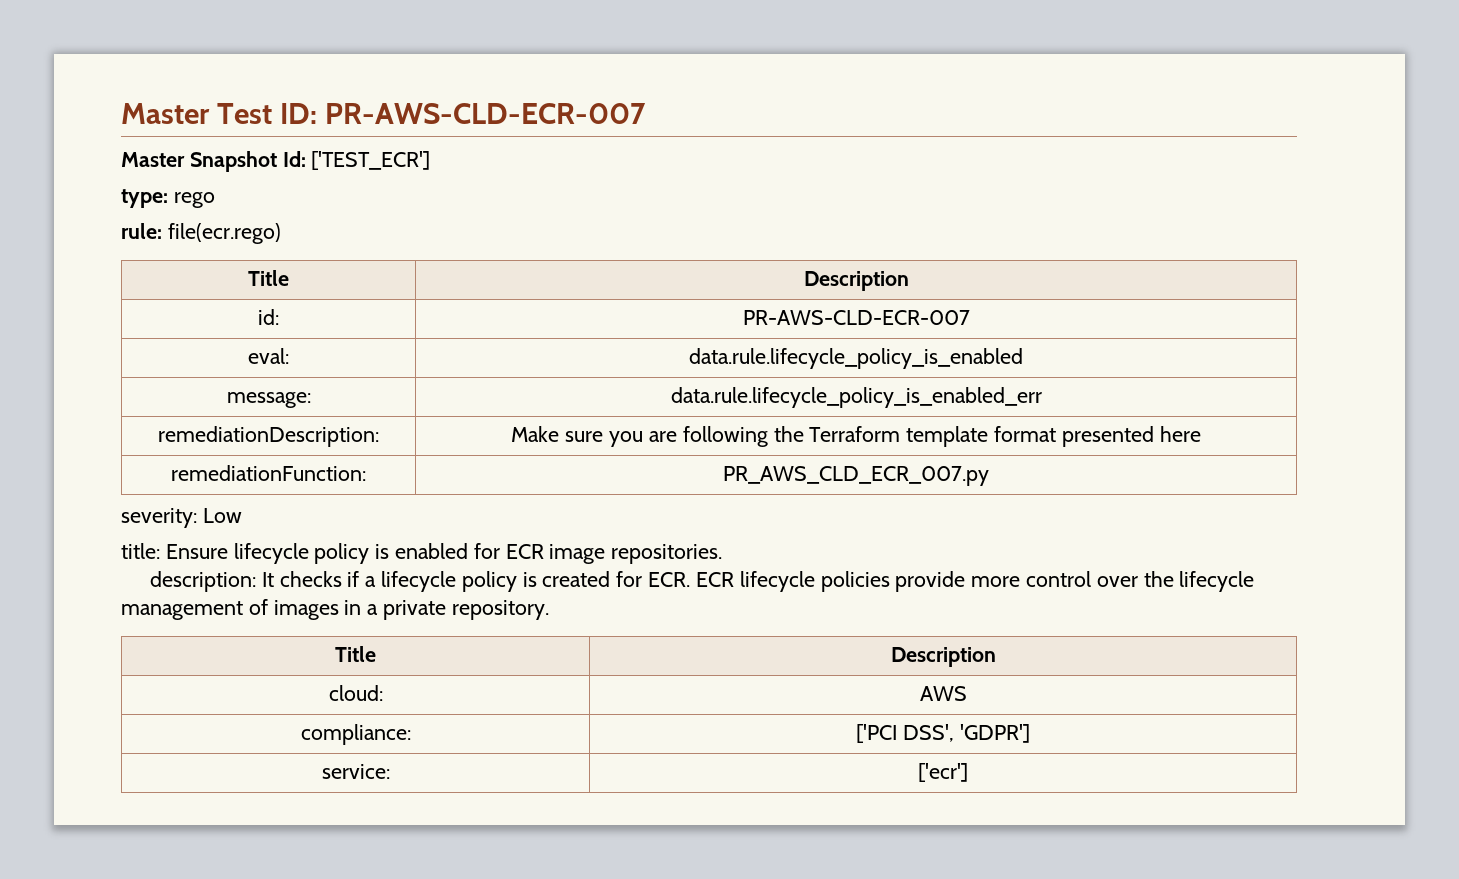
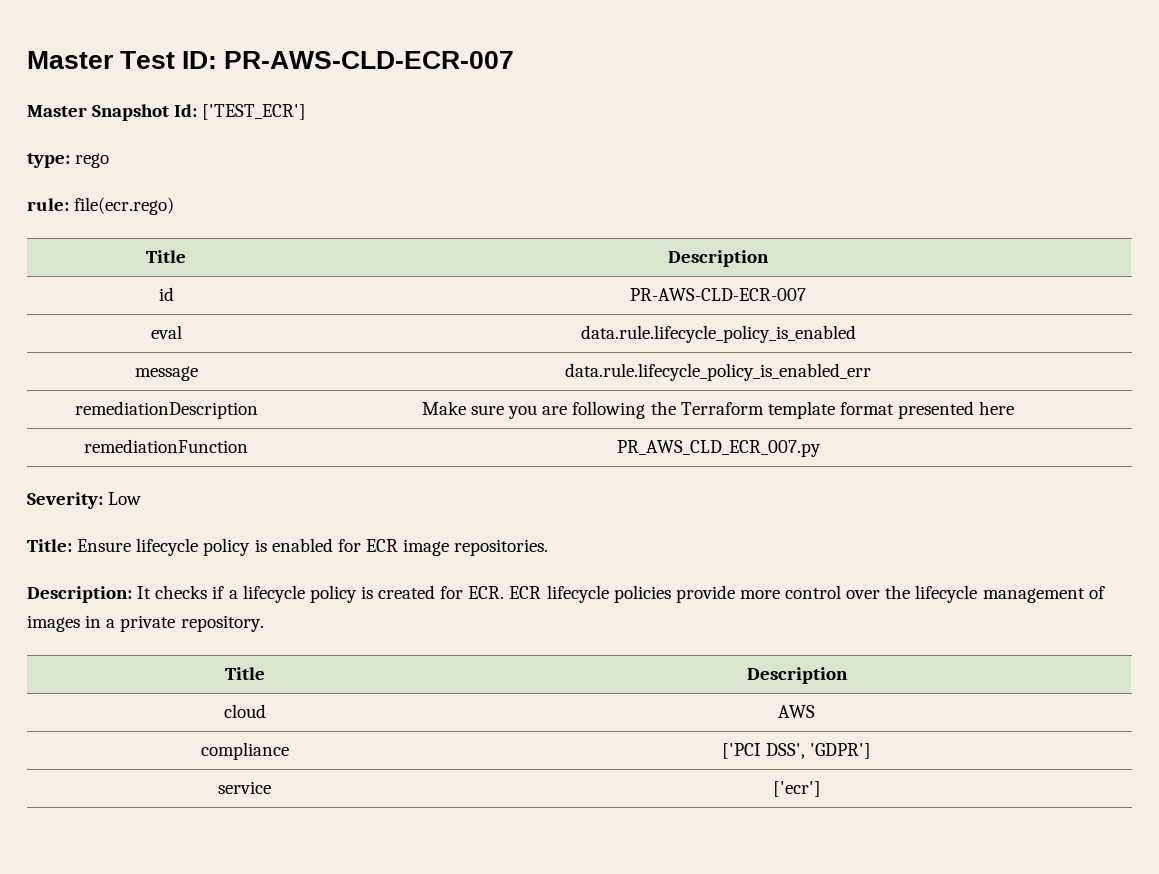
- id: | PR-AWS-CLD-ECR-007
- eval: | data.rule.lifecycle_policy_is_enabled
+ id | PR-AWS-CLD-ECR-007
+ eval | data.rule.lifecycle_policy_is_enabled
- message: | data.rule.lifecycle_policy_is_enabled_err
+ message | data.rule.lifecycle_policy_is_enabled_err
- remediationDescription: | Make sure you are following the Terraform template format presented here
+ remediationDescription | Make sure you are following the Terraform template format presented here
- remediationFunction: | PR_AWS_CLD_ECR_007.py
+ remediationFunction | PR_AWS_CLD_ECR_007.py
- severity: Low
+ Severity: Low
- title: Ensure lifecycle policy is enabled for ECR image repositories.
+ Title: Ensure lifecycle policy is enabled for ECR image repositories.
- description: It checks if a lifecycle policy is created for ECR. ECR lifecycle policies provide more control over the lifecycle management of images in a private repository.
+ Description: It checks if a lifecycle policy is created for ECR. ECR lifecycle policies provide more control over the lifecycle management of images in a private repository.
- cloud: | AWS
+ cloud | AWS
- compliance: | ['PCI DSS', 'GDPR']
+ compliance | ['PCI DSS', 'GDPR']
- service: | ['ecr']
+ service | ['ecr']

